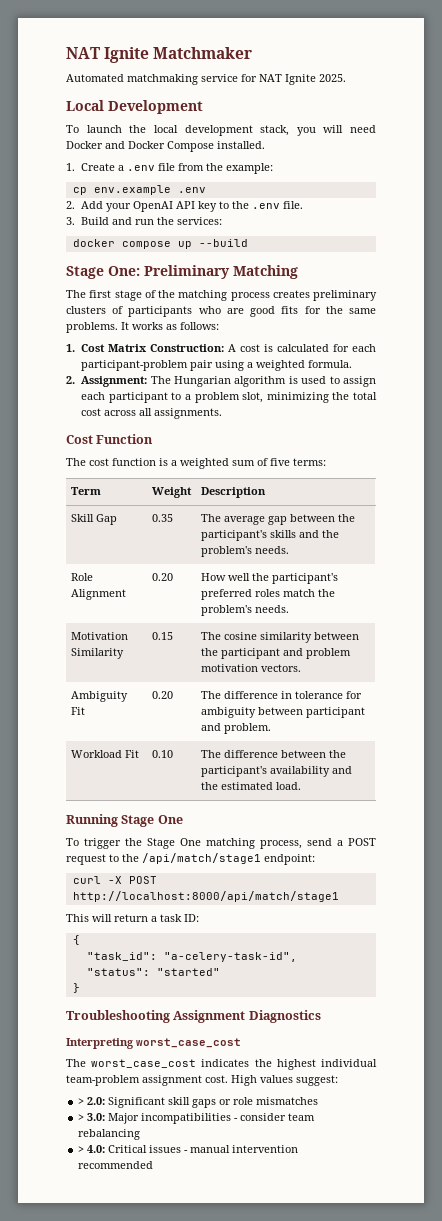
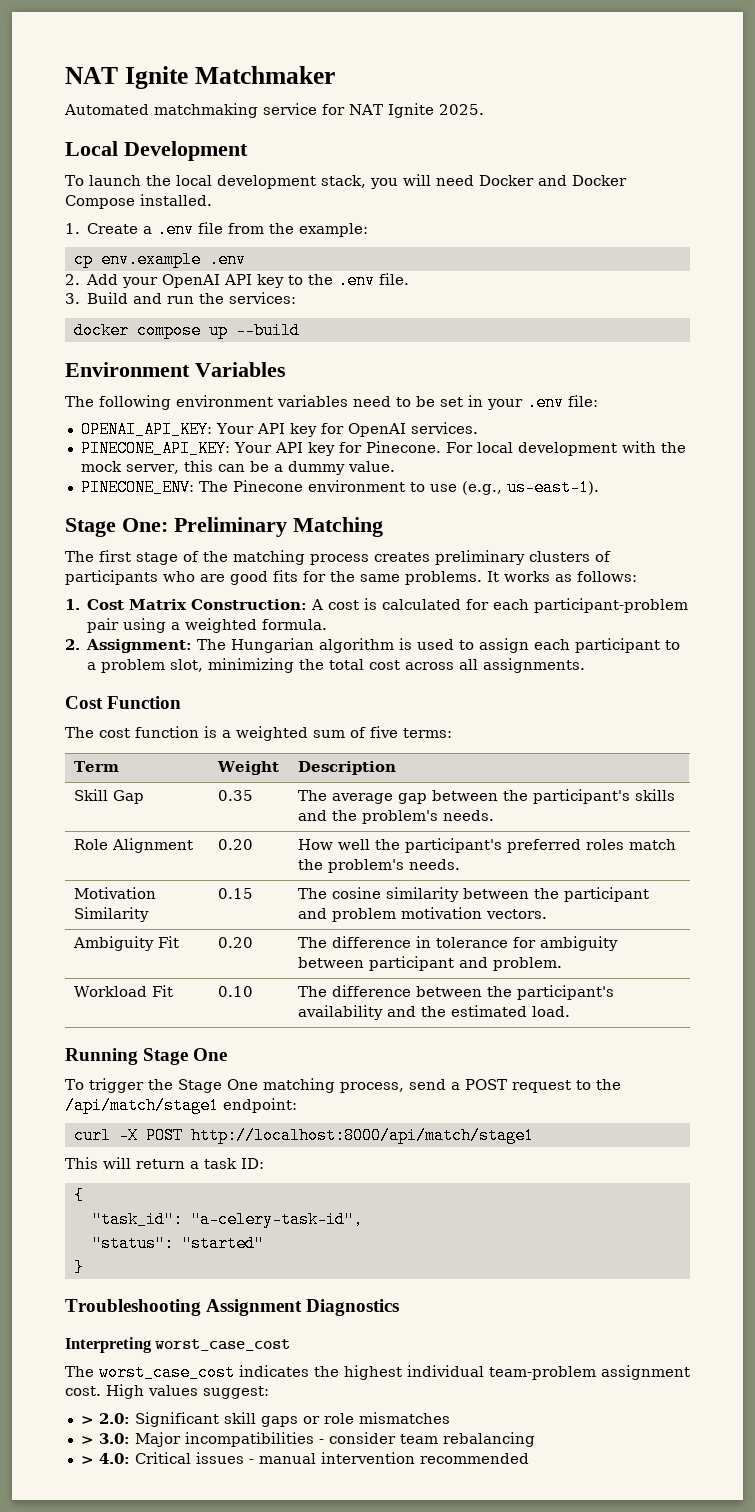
+ Environment Variables
+ The following environment variables need to be set in your .env file:
+ OPENAI_API_KEY: Your API key for OpenAI services.
+ PINECONE_API_KEY: Your API key for Pinecone. For local development with the mock server, this can be a dummy value.
+ PINECONE_ENV: The Pinecone environment to use (e.g., us-east-1).

